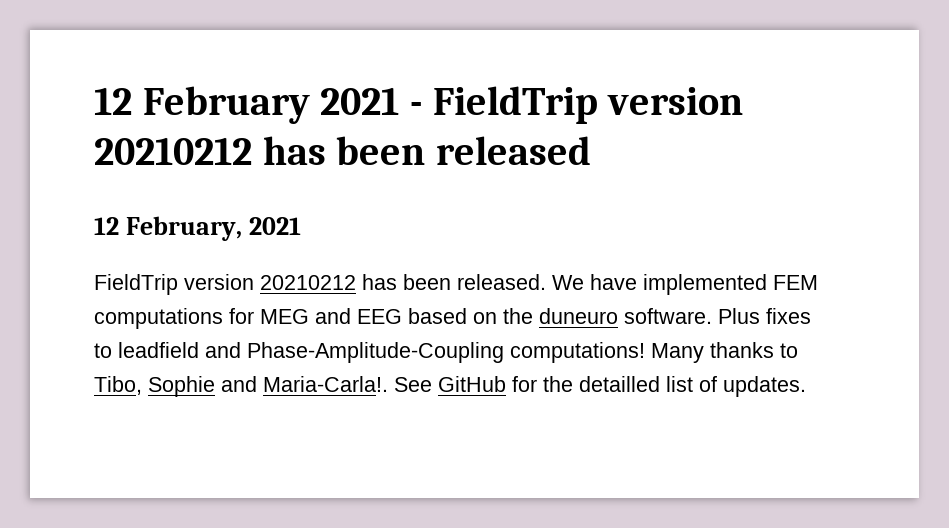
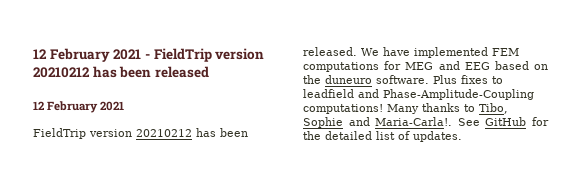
  12 February 2021 - FieldTrip version 20210212 has been released
- 12 February, 2021
+ 12 February 2021
- See GitHub for the detailled list of updates.
+ See GitHub for the detailed list of updates.

